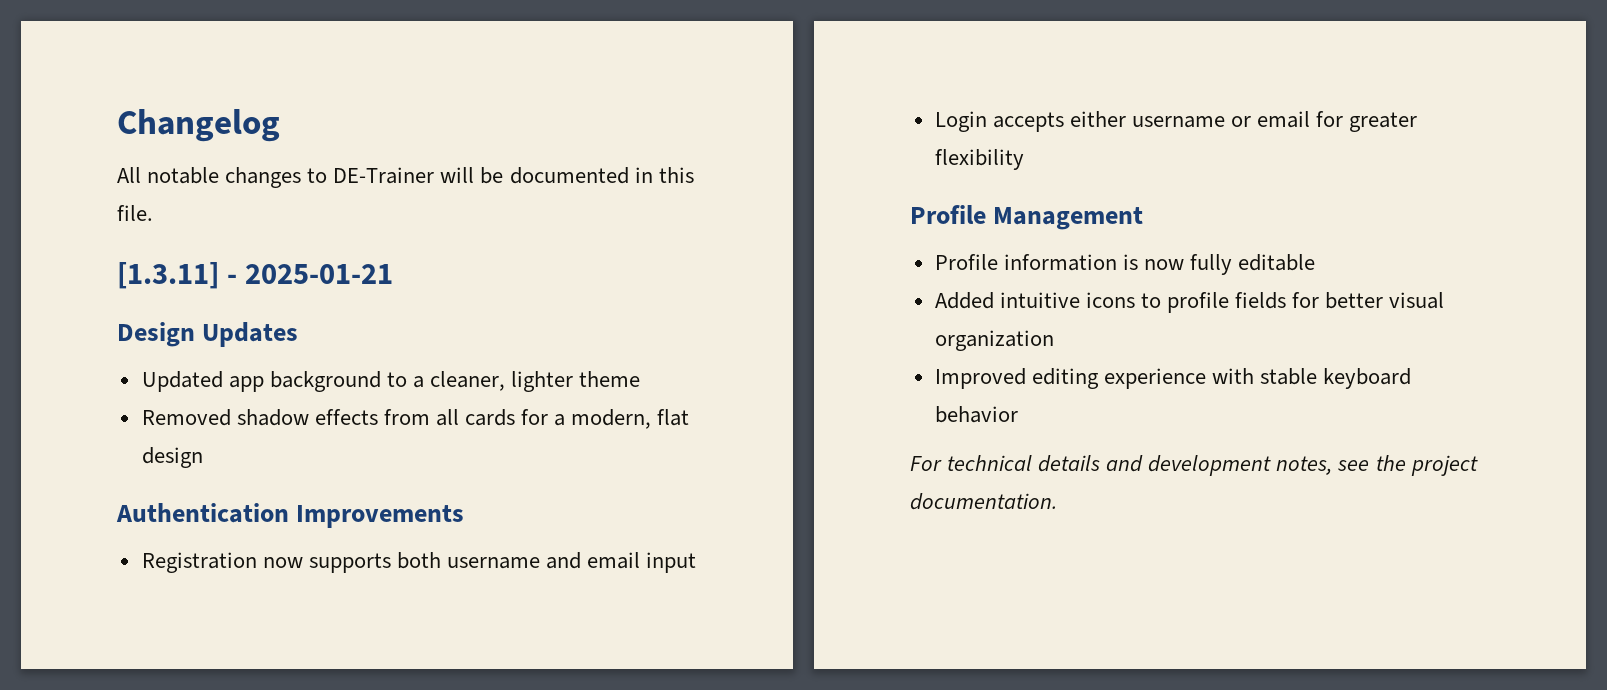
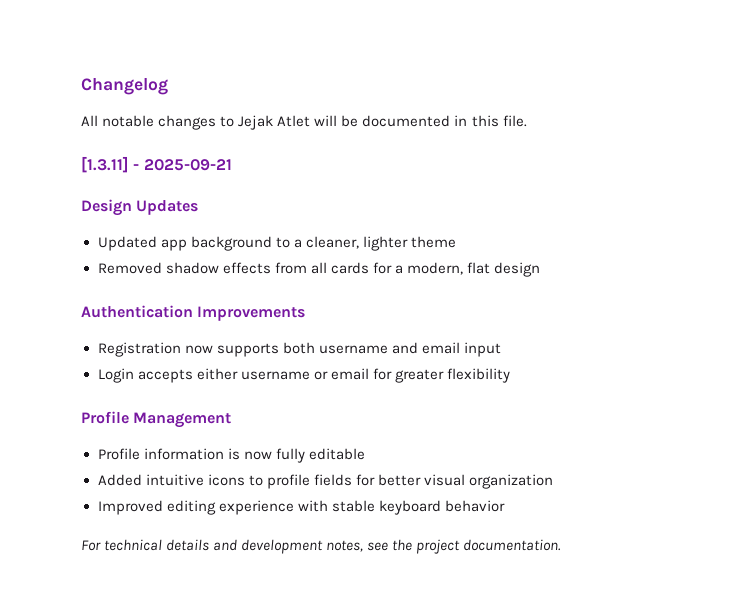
- All notable changes to DE-Trainer will be documented in this file.
+ All notable changes to Jejak Atlet will be documented in this file.
- [1.3.11] - 2025-01-21
+ [1.3.11] - 2025-09-21

